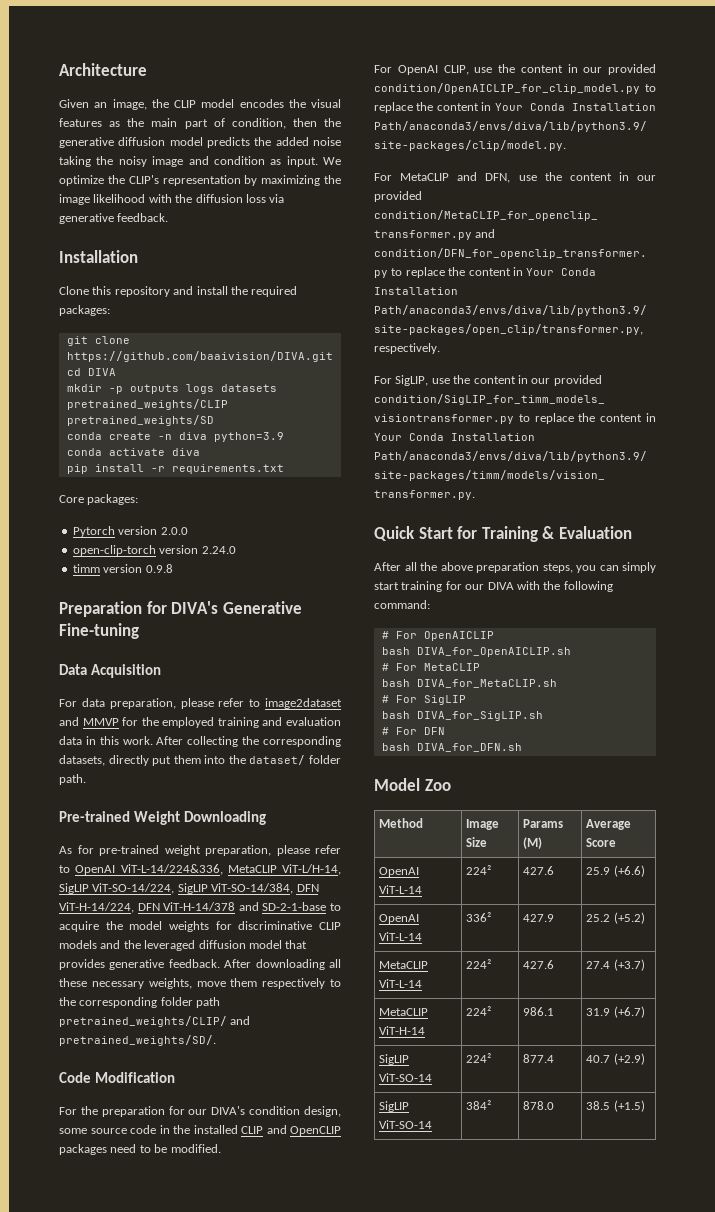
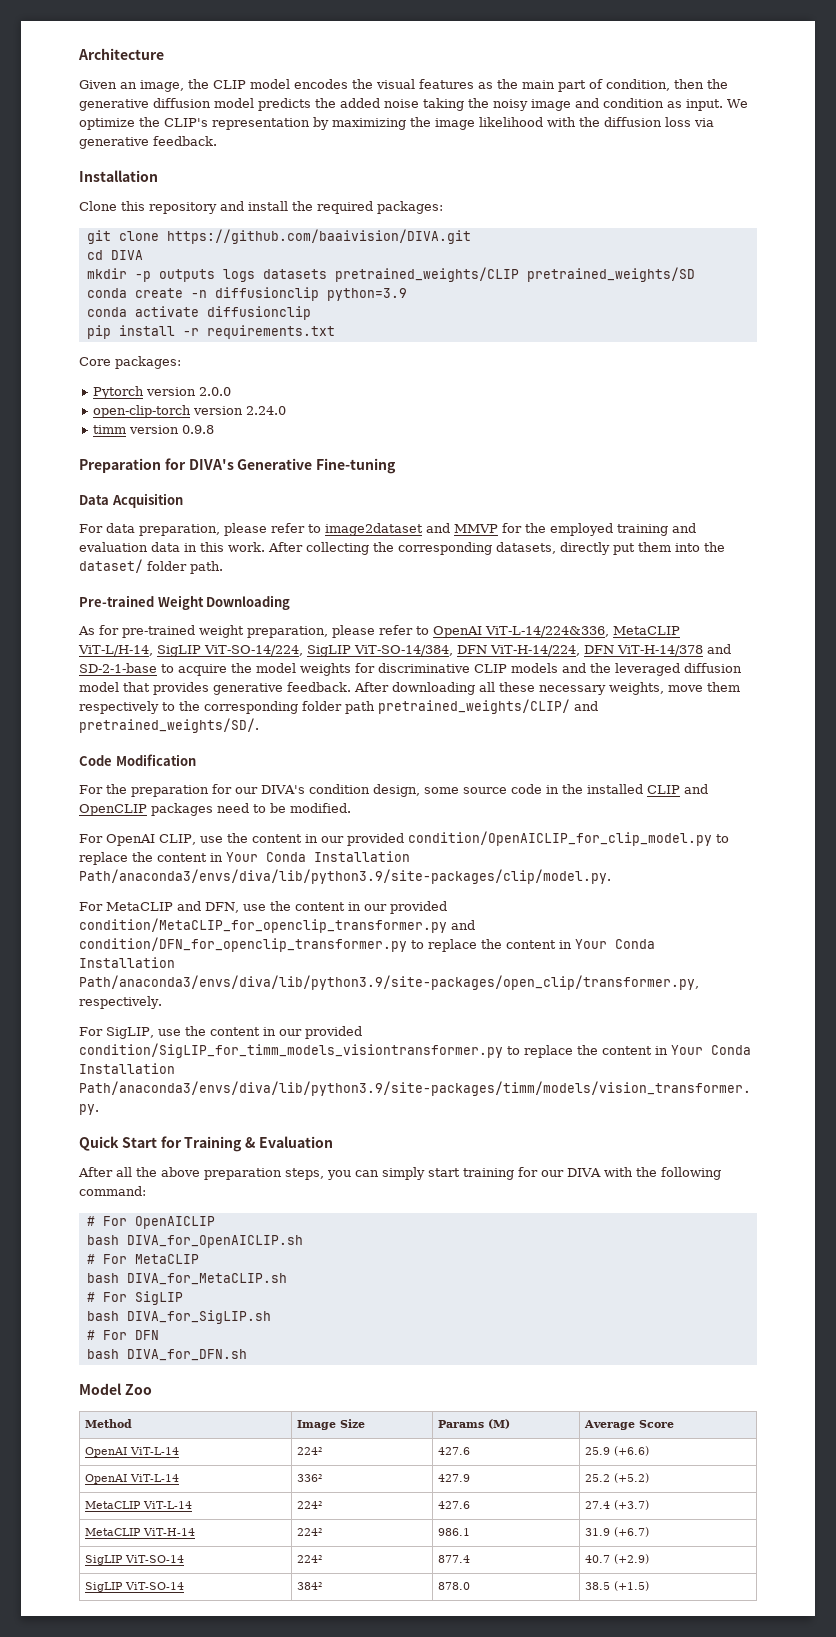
- conda create -n diva python=3.9
+ conda create -n diffusionclip python=3.9
- conda activate diva
+ conda activate diffusionclip

